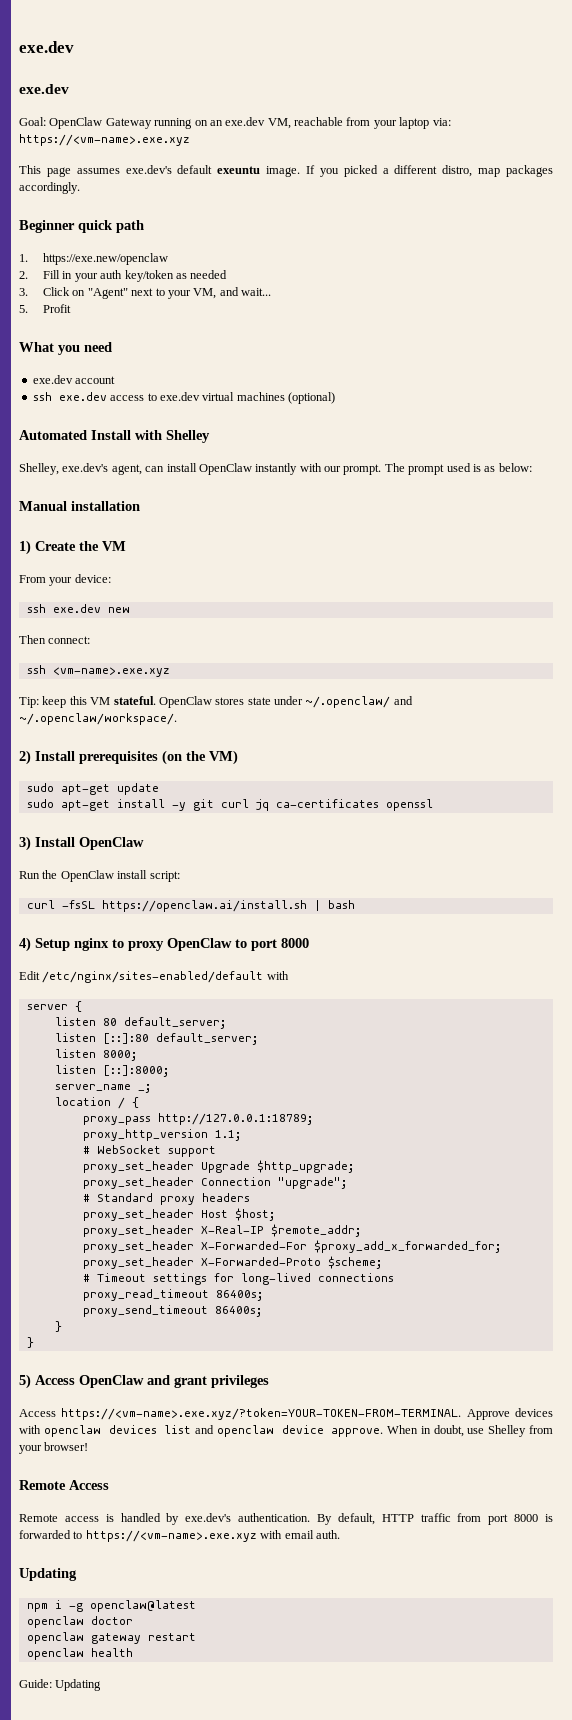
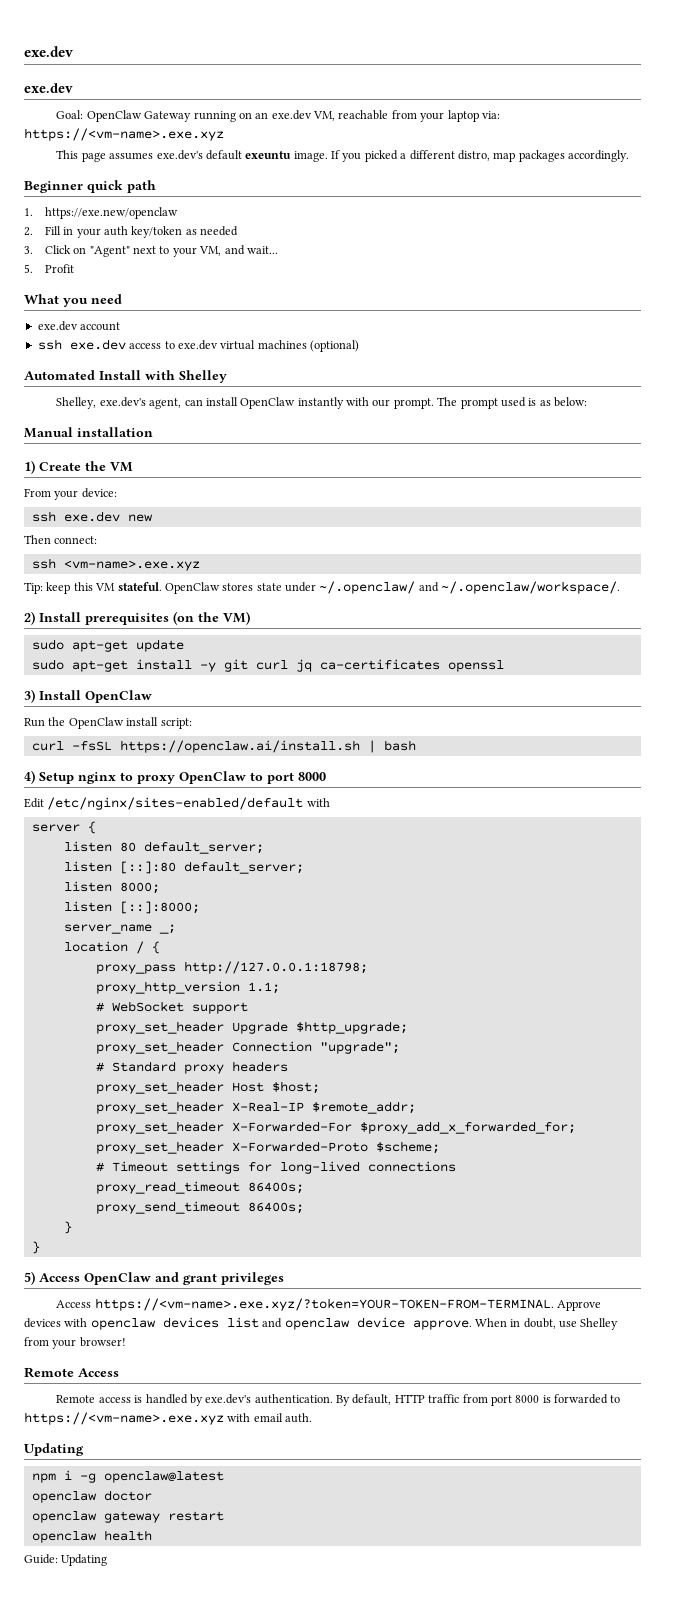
- proxy_pass http://127.0.0.1:18789;
+ proxy_pass http://127.0.0.1:18798;

